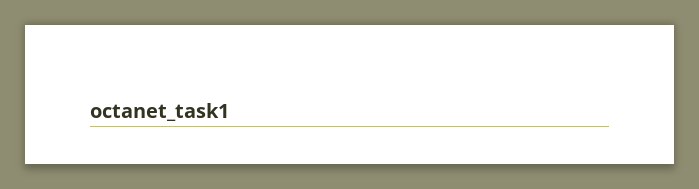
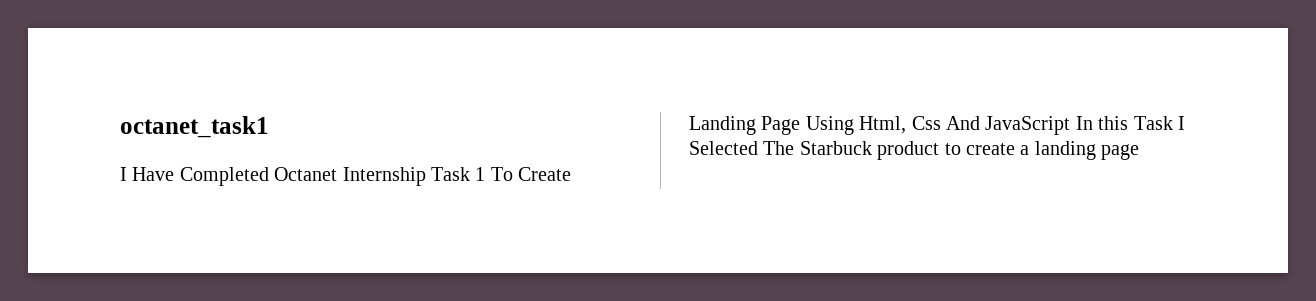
+ I Have Completed Octanet Internship Task 1 To Create Landing Page Using Html, Css And JavaScript In this Task I Selected The Starbuck product to create a landing page

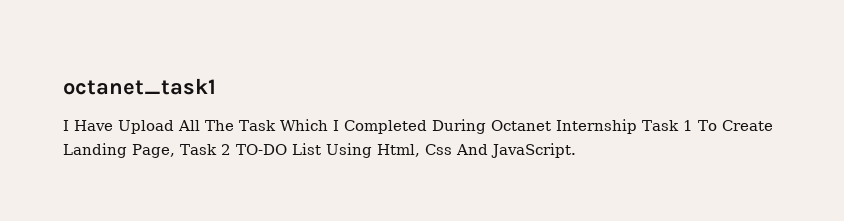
- I Have Completed Octanet Internship Task 1 To Create Landing Page Using Html, Css And JavaScript In this Task I Selected The Starbuck product to create a landing page
+ I Have Upload All The Task Which I Completed During Octanet Internship Task 1 To Create Landing Page, Task 2 TO-DO List Using Html, Css And JavaScript.

